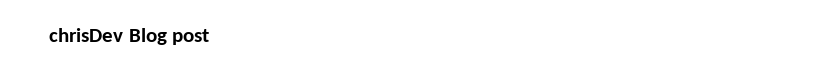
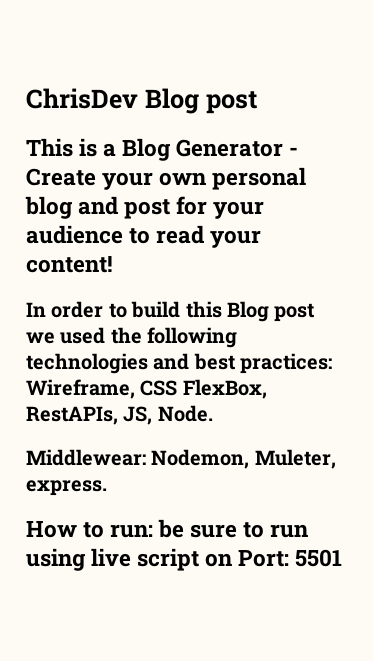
- chrisDev Blog post
+ ChrisDev Blog post
+ This is a Blog Generator - Create your own personal blog and post for your audience to read your content!
+ In order to build this Blog post we used the following technologies and best practices: Wireframe, CSS FlexBox, RestAPIs, JS, Node.
+ Middlewear: Nodemon, Muleter, express.
+ How to run: be sure to run using live script on Port: 5501

